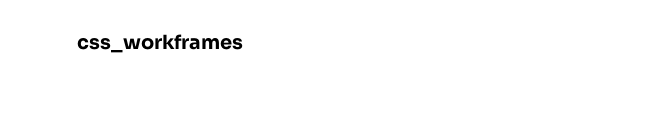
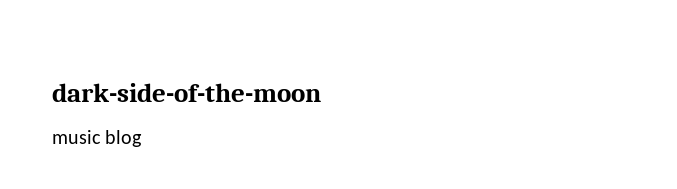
- css_workframes
+ dark-side-of-the-moon
+ music blog

